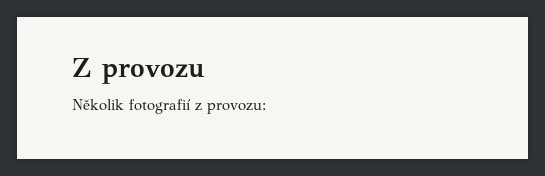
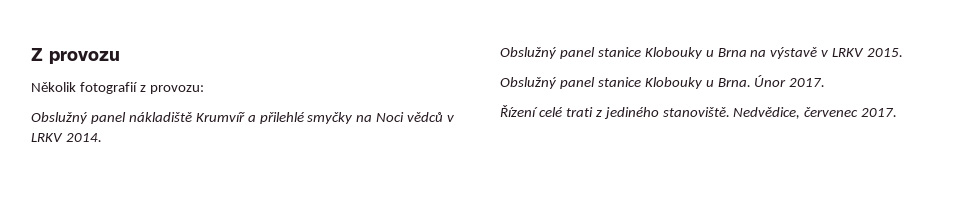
+ Obslužný panel nákladiště Krumvíř a přilehlé smyčky na Noci vědců v LRKV 2014.
+ Obslužný panel stanice Klobouky u Brna na výstavě v LRKV 2015.
+ Obslužný panel stanice Klobouky u Brna. Únor 2017.
+ Řízení celé trati z jediného stanoviště. Nedvědice, červenec 2017.

